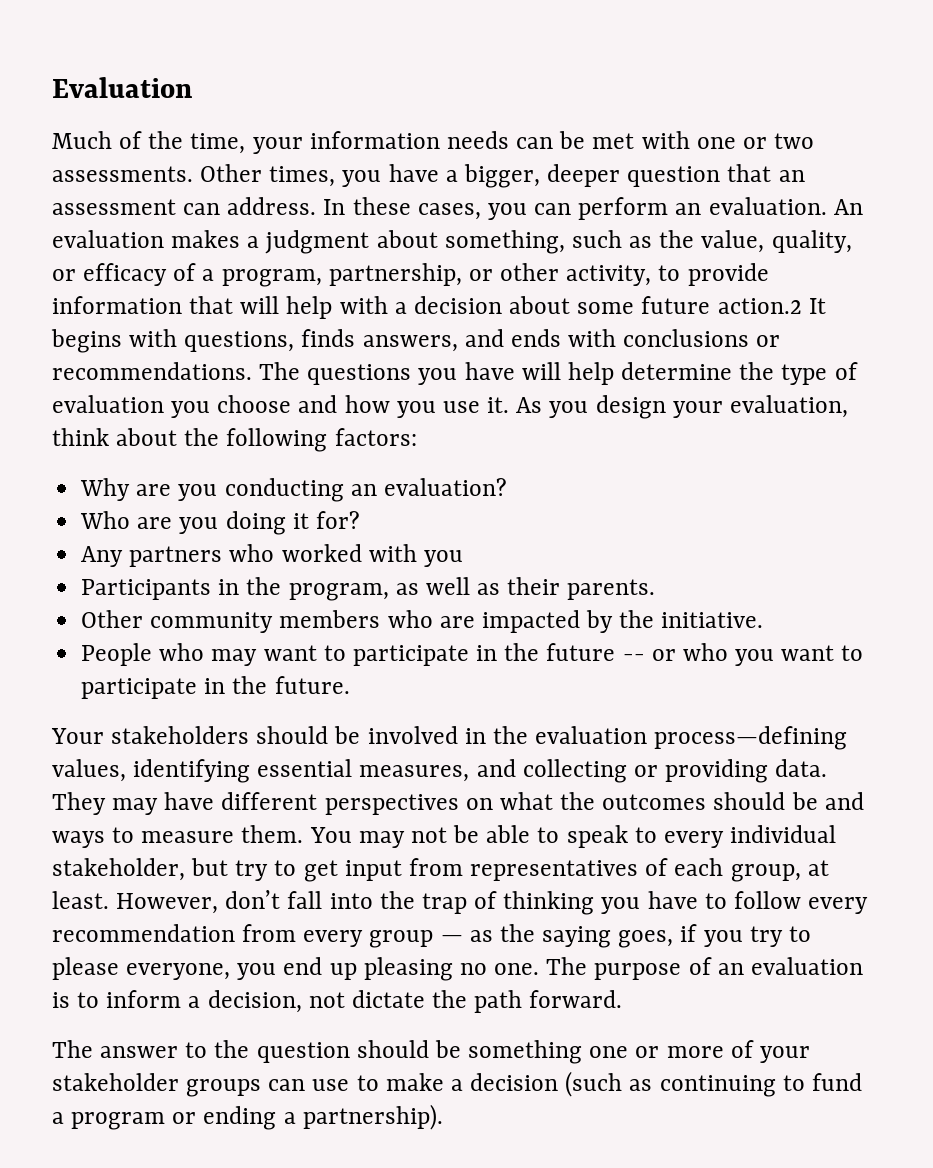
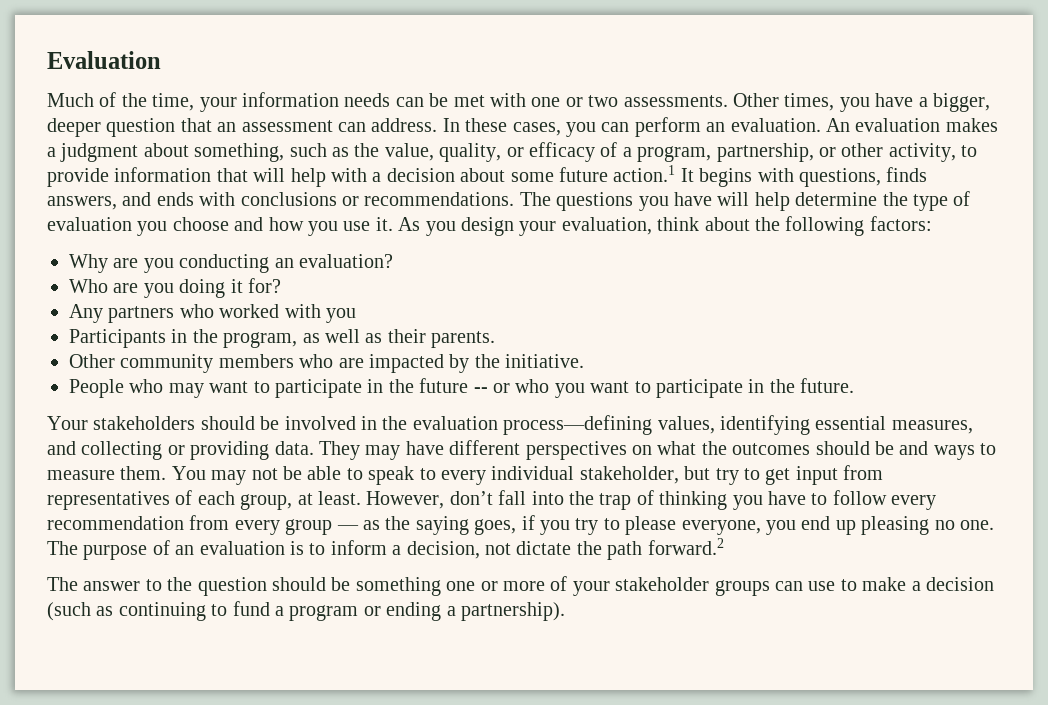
- An evaluation makes a judgment about something, such as the value, quality, or efficacy of a program, partnership, or other activity, to provide information that will help with a decision about some future action.2 It begins with questions, finds answers, and ends with conclusions or recommendations.
+ An evaluation makes a judgment about something, such as the value, quality, or efficacy of a program, partnership, or other activity, to provide information that will help with a decision about some future action.1 It begins with questions, finds answers, and ends with conclusions or recommendations.
- The purpose of an evaluation is to inform a decision, not dictate the path forward.
+ The purpose of an evaluation is to inform a decision, not dictate the path forward.2

